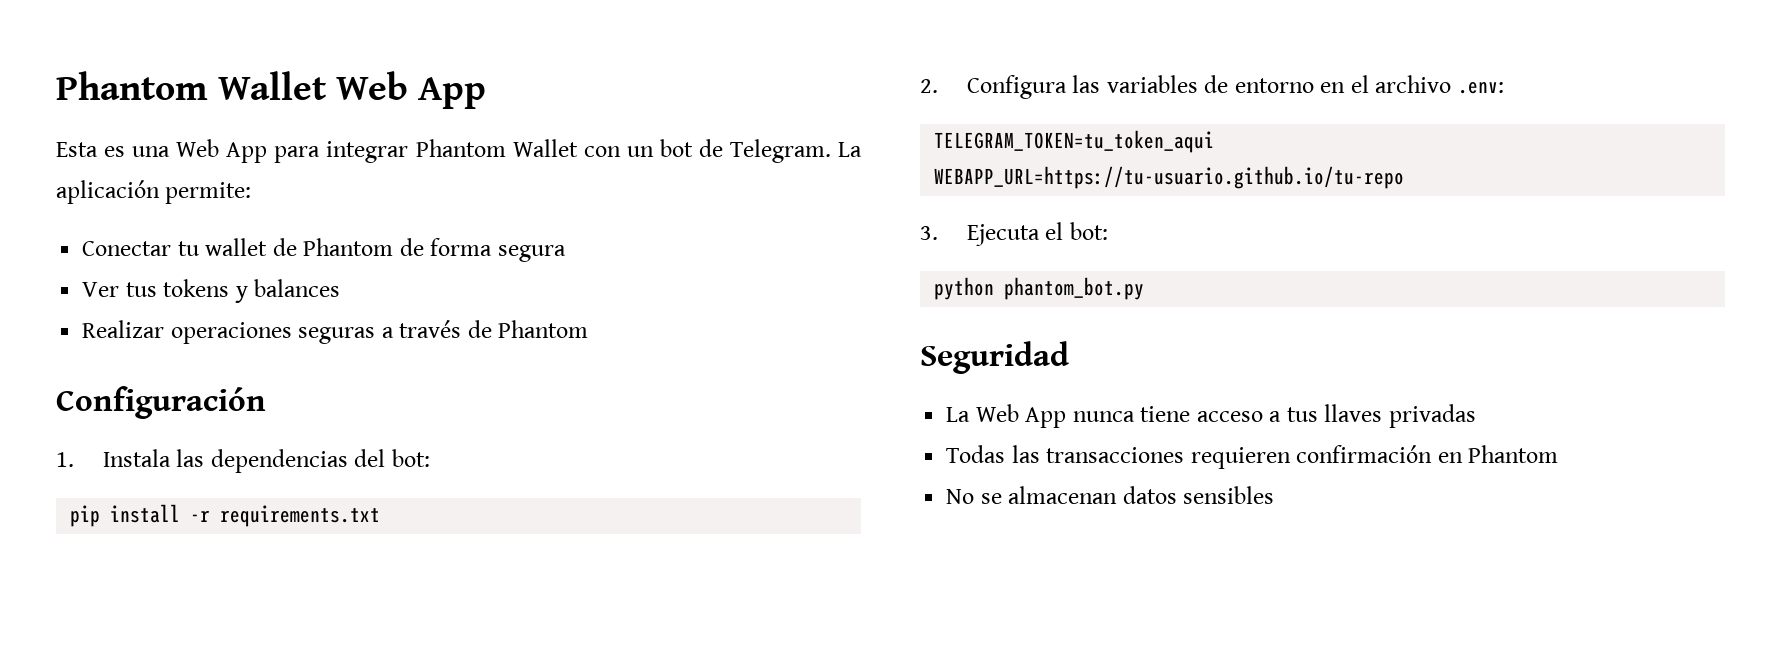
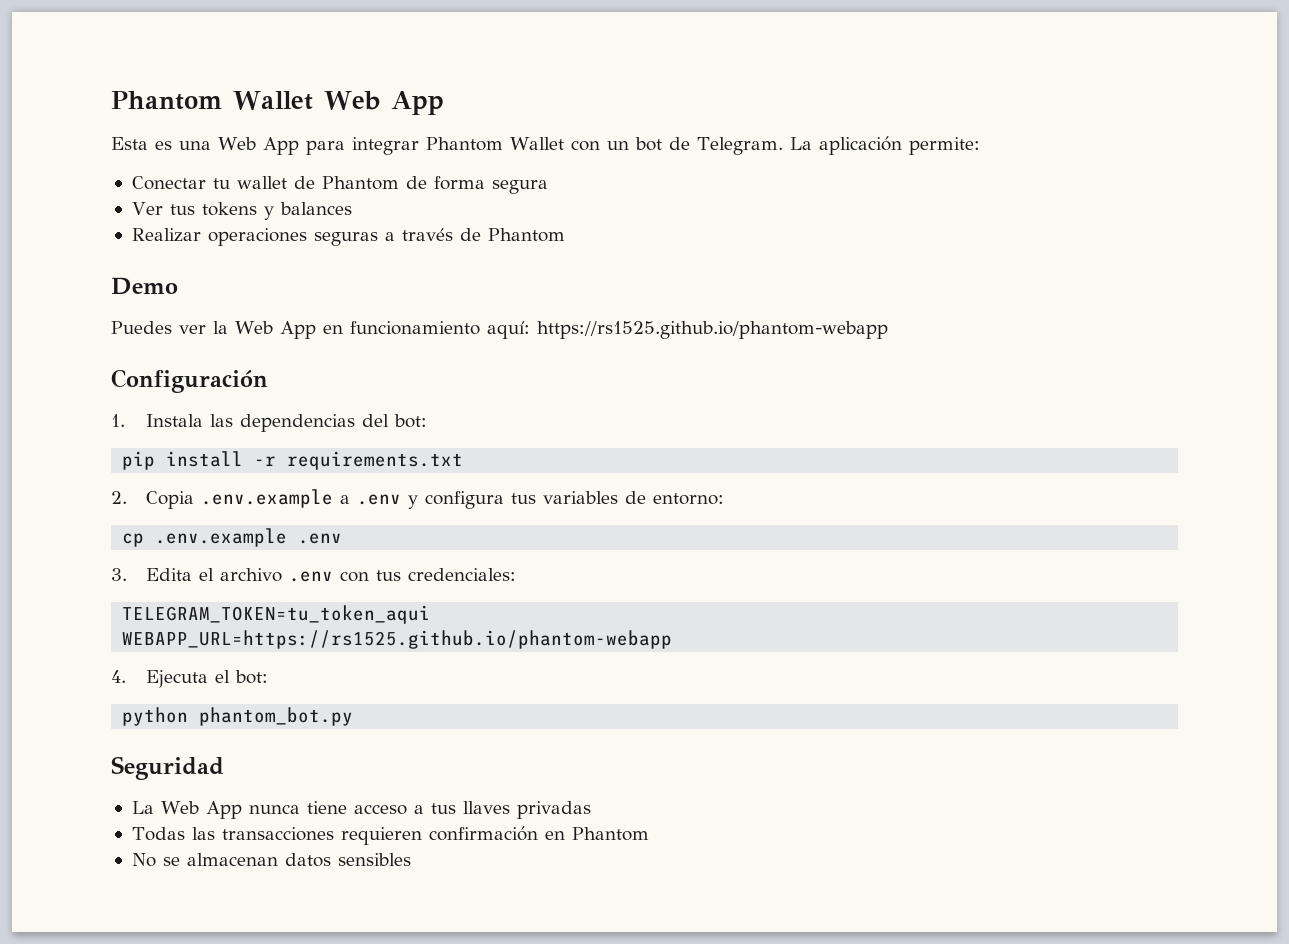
+ Demo
+ Puedes ver la Web App en funcionamiento aquí: https://rs1525.github.io/phantom-webapp
- 2. Configura las variables de entorno en el archivo .env:
+ 2. Copia .env.example a .env y configura tus variables de entorno:
+ cp .env.example .env
+ 3. Edita el archivo .env con tus credenciales:
- WEBAPP_URL=https://tu-usuario.github.io/tu-repo
- 3. Ejecuta el bot:
+ WEBAPP_URL=https://rs1525.github.io/phantom-webapp
+ 4. Ejecuta el bot:

